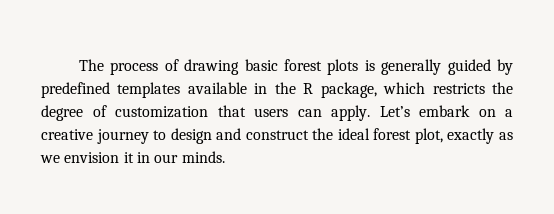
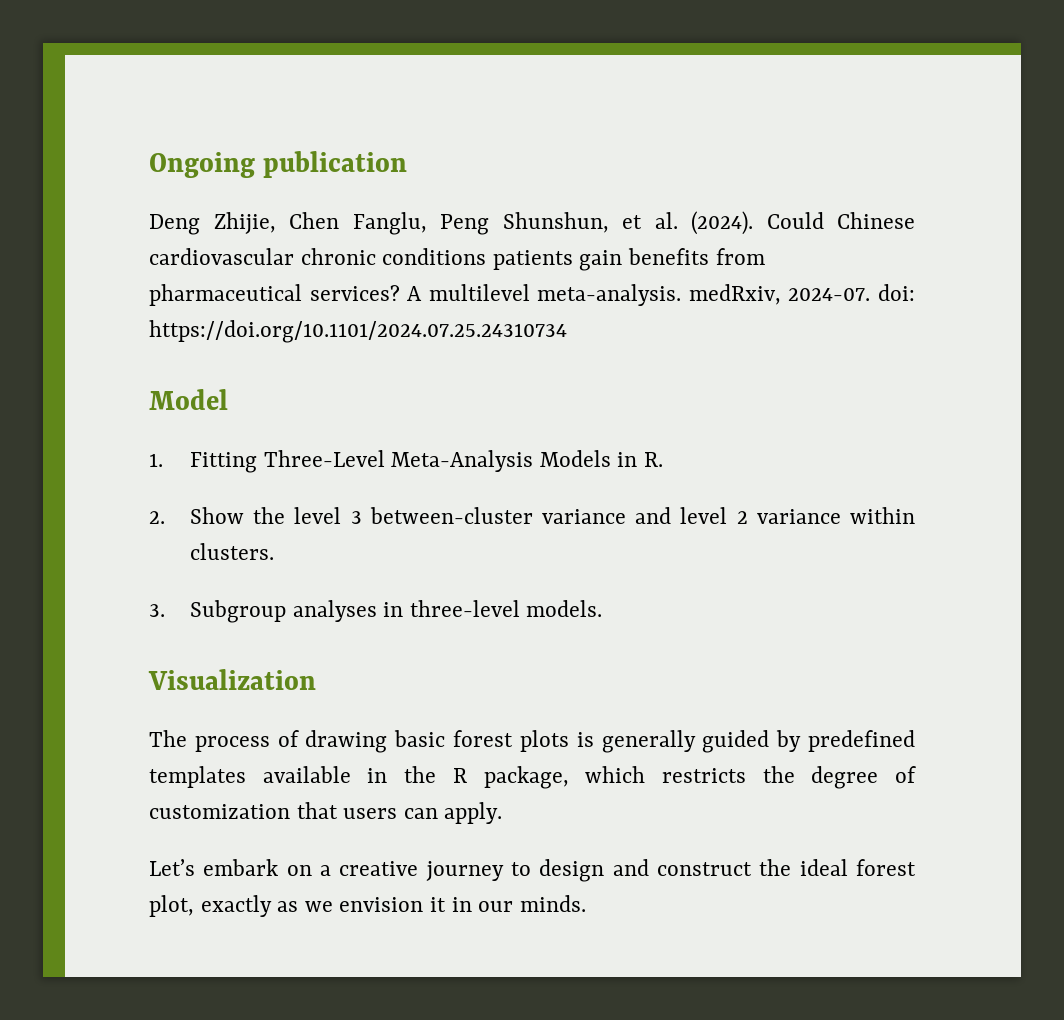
+ Ongoing publication
+ Deng Zhijie, Chen Fanglu, Peng Shunshun, et al. (2024). Could Chinese cardiovascular chronic conditions patients gain benefits from pharmaceutical services? A multilevel meta-analysis. medRxiv, 2024-07. doi: https://doi.org/10.1101/2024.07.25.24310734
+ Model
+ 1. Fitting Three-Level Meta-Analysis Models in R.
+ 2. Show the level 3 between-cluster variance and level 2 variance within clusters.
+ 3. Subgroup analyses in three-level models.
+ Visualization
- The process of drawing basic forest plots is generally guided by predefined templates available in the R package, which restricts the degree of customization that users can apply. Let’s embark on a creative journey to design and construct the ideal forest plot, exactly as we envision it in our minds.
+ The process of drawing basic forest plots is generally guided by predefined templates available in the R package, which restricts the degree of customization that users can apply.
+ Let’s embark on a creative journey to design and construct the ideal forest plot, exactly as we envision it in our minds.

